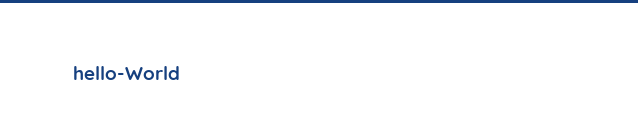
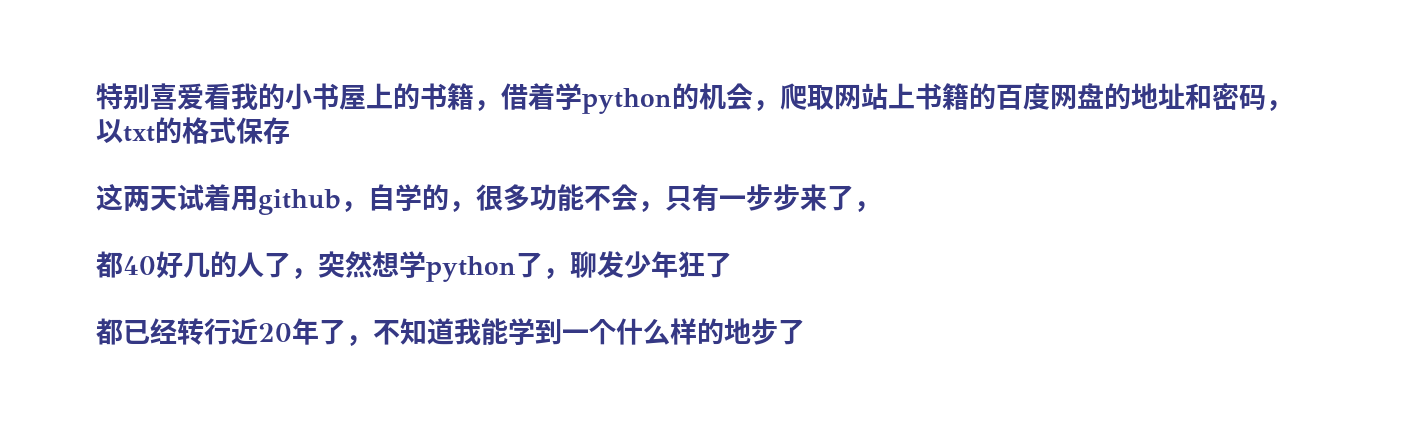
- hello-World
+ 特别喜爱看我的小书屋上的书籍，借着学python的机会，爬取网站上书籍的百度网盘的地址和密码，以txt的格式保存
+ 这两天试着用github，自学的，很多功能不会，只有一步步来了，
+ 都40好几的人了，突然想学python了，聊发少年狂了
+ 都已经转行近20年了，不知道我能学到一个什么样的地步了

